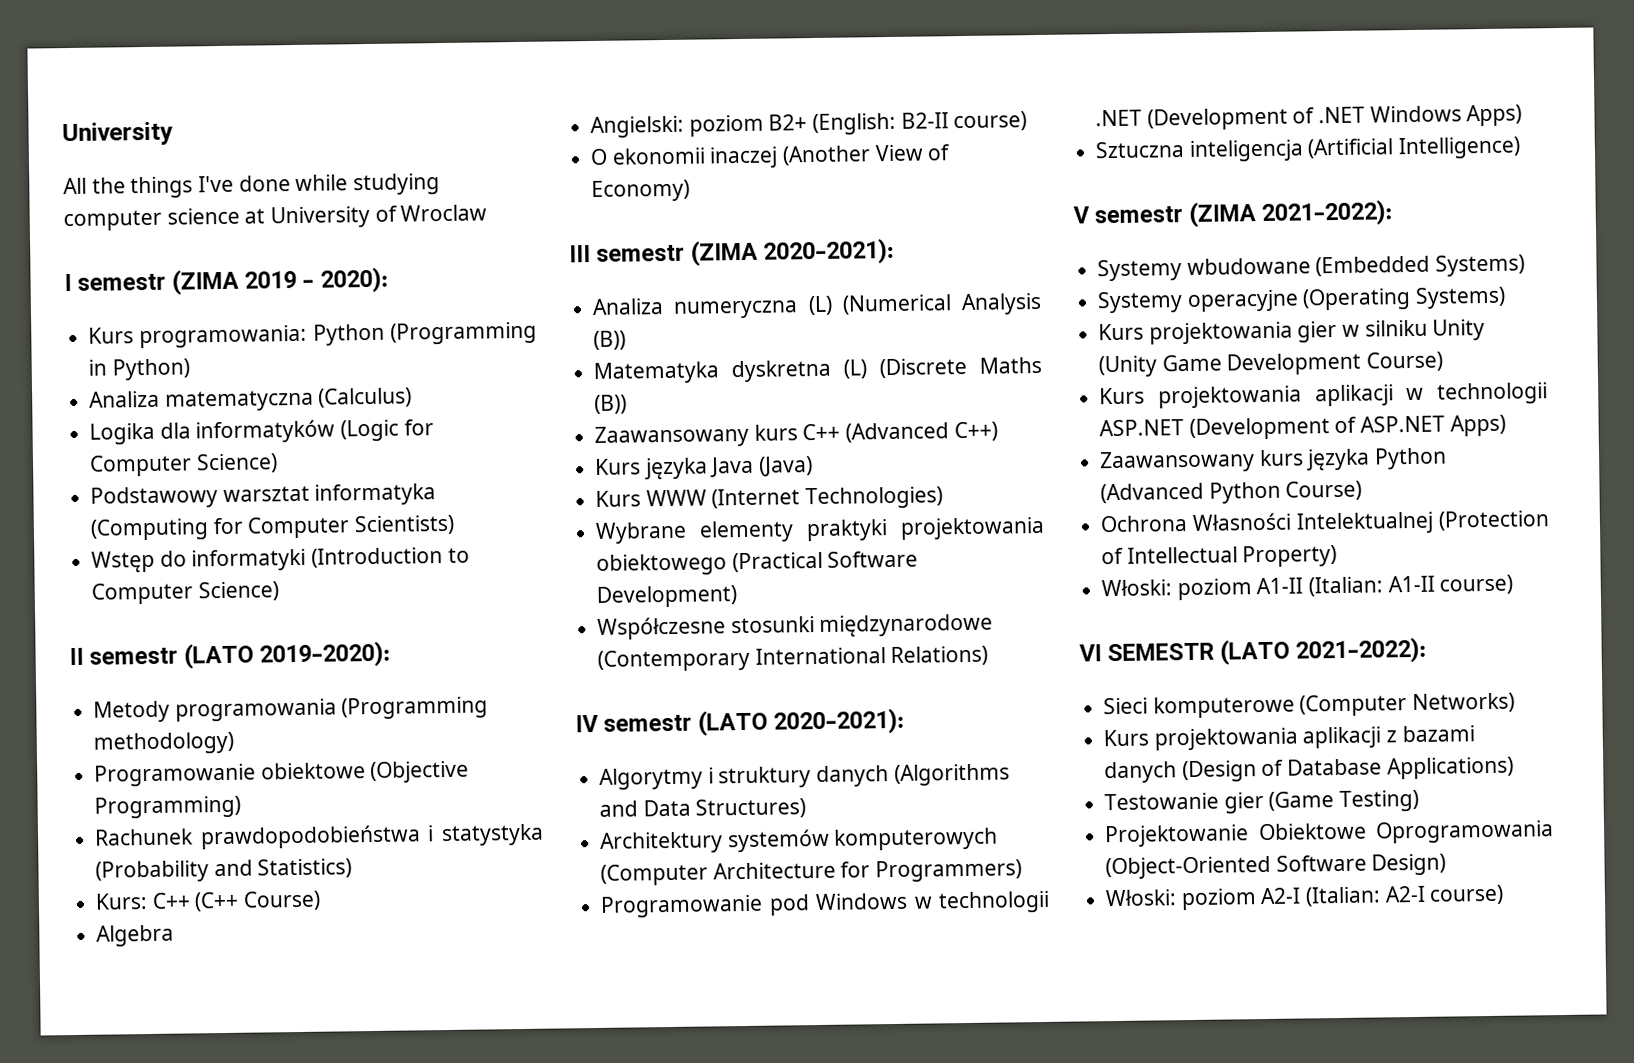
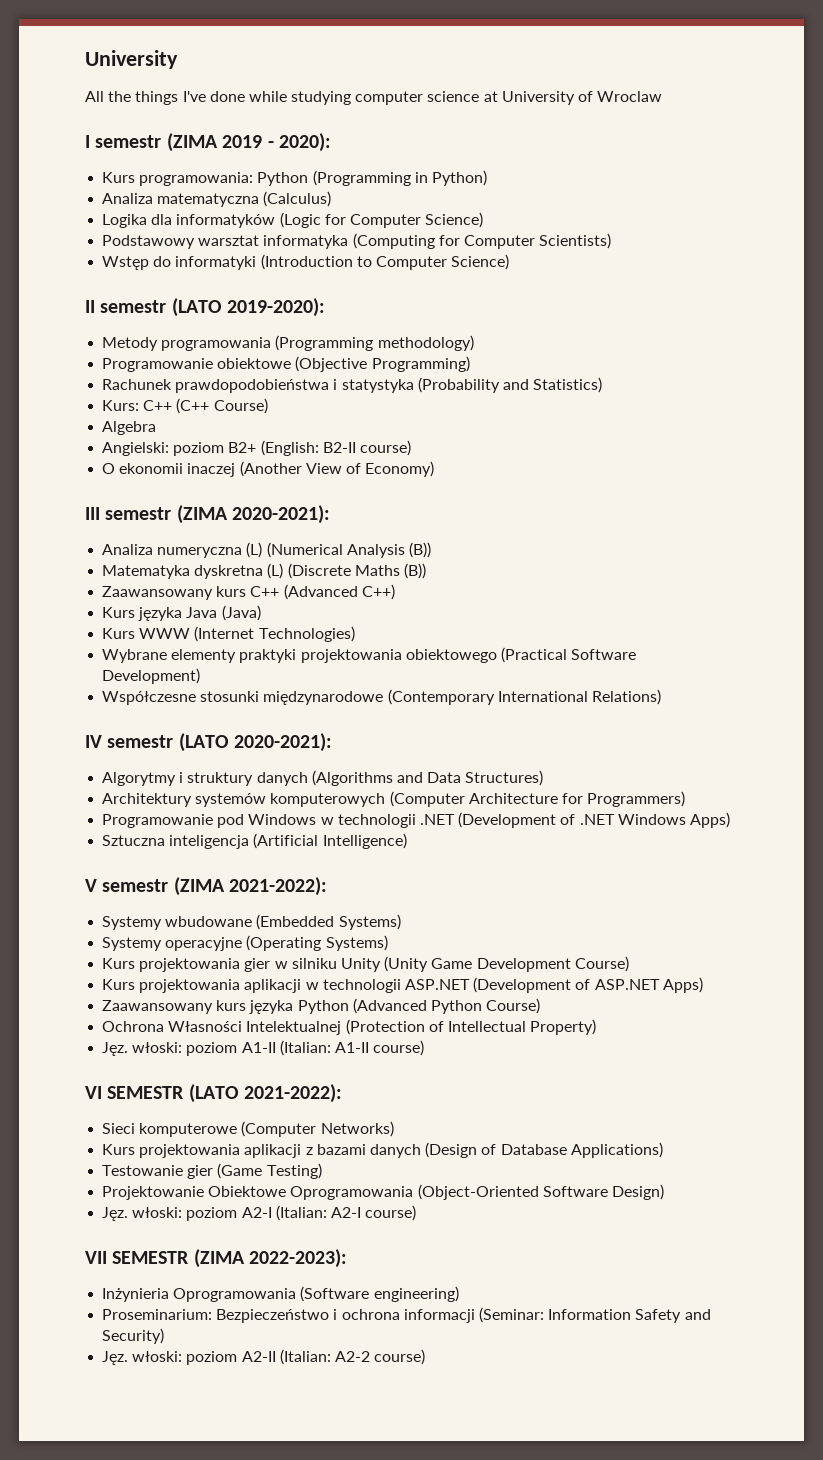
- Włoski: poziom A1-II (Italian: A1-II course)
+ Jęz. włoski: poziom A1-II (Italian: A1-II course)
- Włoski: poziom A2-I (Italian: A2-I course)
+ Jęz. włoski: poziom A2-I (Italian: A2-I course)
+ VII SEMESTR (ZIMA 2022-2023):
+ Inżynieria Oprogramowania (Software engineering)
+ Proseminarium: Bezpieczeństwo i ochrona informacji (Seminar: Information Safety and Security)
+ Jęz. włoski: poziom A2-II (Italian: A2-2 course)

